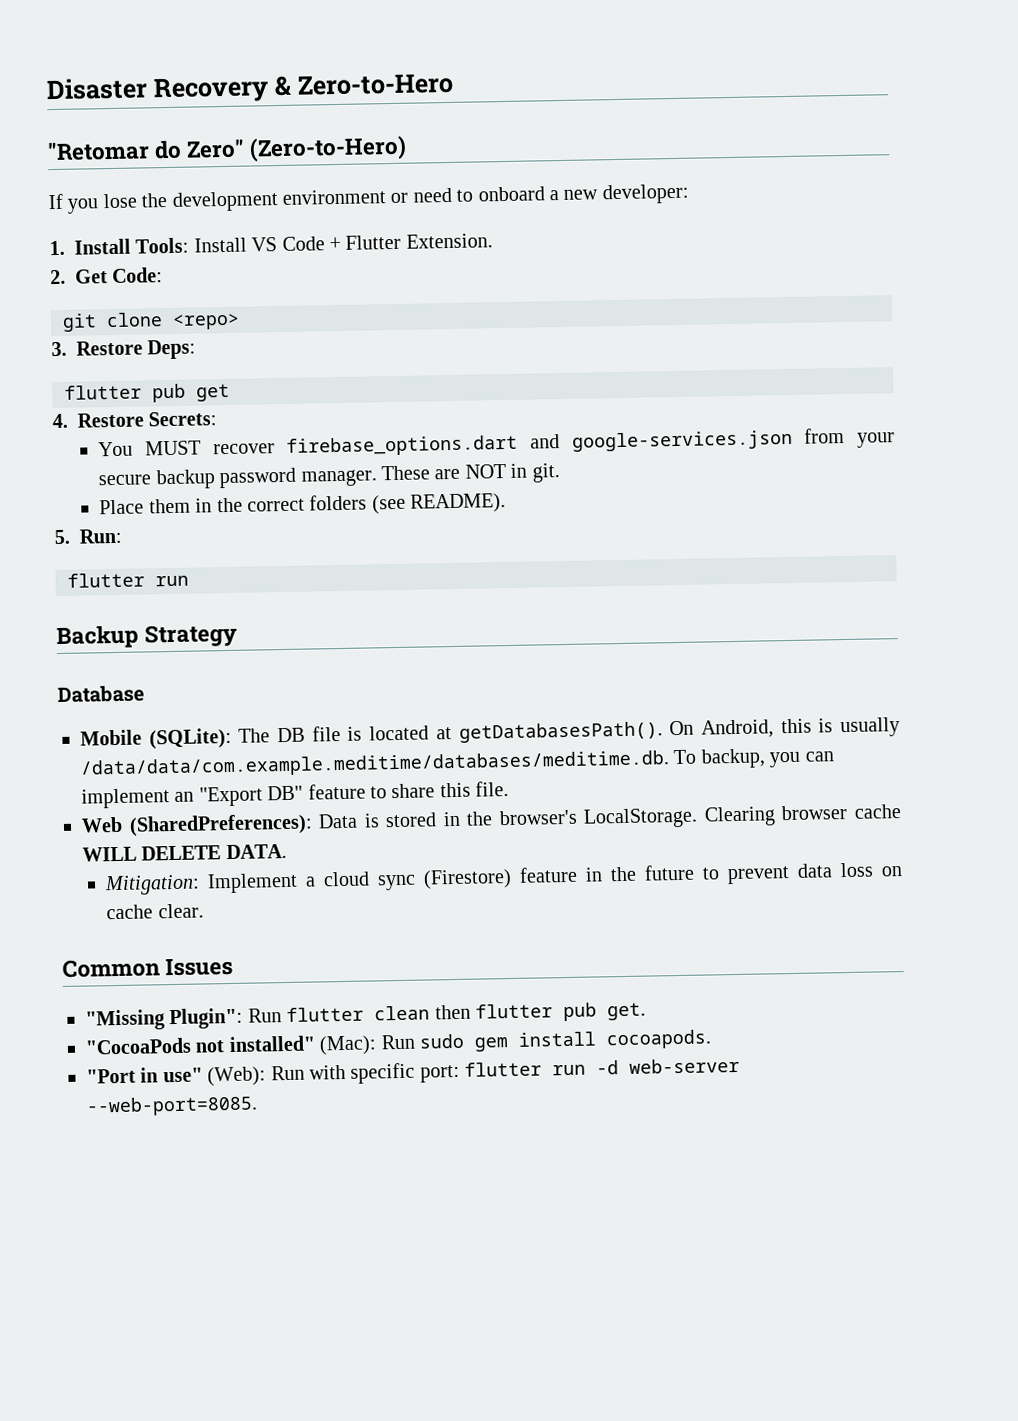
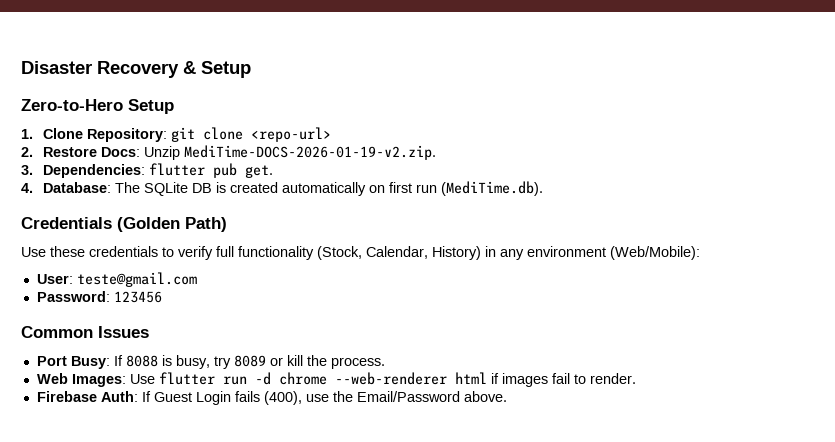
- Disaster Recovery & Zero-to-Hero
- "Retomar do Zero" (Zero-to-Hero)
- If you lose the development environment or need to onboard a new developer:
- 1. Install Tools: Install VS Code + Flutter Extension.
- 2. Get Code:
- git clone <repo>
- 3. Restore Deps:
- flutter pub get
+ Disaster Recovery & Setup
+ Zero-to-Hero Setup
+ 1. Clone Repository: git clone <repo-url>
+ 2. Restore Docs: Unzip MediTime-DOCS-2026-01-19-v2.zip.
+ 3. Dependencies: flutter pub get.
- 4. Restore Secrets:
- You MUST recover firebase_options.dart and google-services.json from your secure backup password manager. These are NOT in git.
- Place them in the correct folders (see README).
- 5. Run:
- flutter run
- Backup Strategy
- Database
- Mobile (SQLite): The DB file is located at getDatabasesPath(). On Android, this is usually /data/data/com.example.meditime/databases/meditime.db. To backup, you can implement an "Export DB" feature to share this file.
- Web (SharedPreferences): Data is stored in the browser's LocalStorage. Clearing browser cache WILL DELETE DATA.
- Mitigation: Implement a cloud sync (Firestore) feature in the future to prevent data loss on cache clear.
+ 4. Database: The SQLite DB is created automatically on first run (MediTime.db).
+ Credentials (Golden Path)
+ Use these credentials to verify full functionality (Stock, Calendar, History) in any environment (Web/Mobile):
+ User: teste@gmail.com
+ Password: 123456
  Common Issues
- "Missing Plugin": Run flutter clean then flutter pub get.
- "CocoaPods not installed" (Mac): Run sudo gem install cocoapods.
- "Port in use" (Web): Run with specific port: flutter run -d web-server --web-port=8085.
+ Port Busy: If 8088 is busy, try 8089 or kill the process.
+ Web Images: Use flutter run -d chrome --web-renderer html if images fail to render.
+ Firebase Auth: If Guest Login fails (400), use the Email/Password above.

